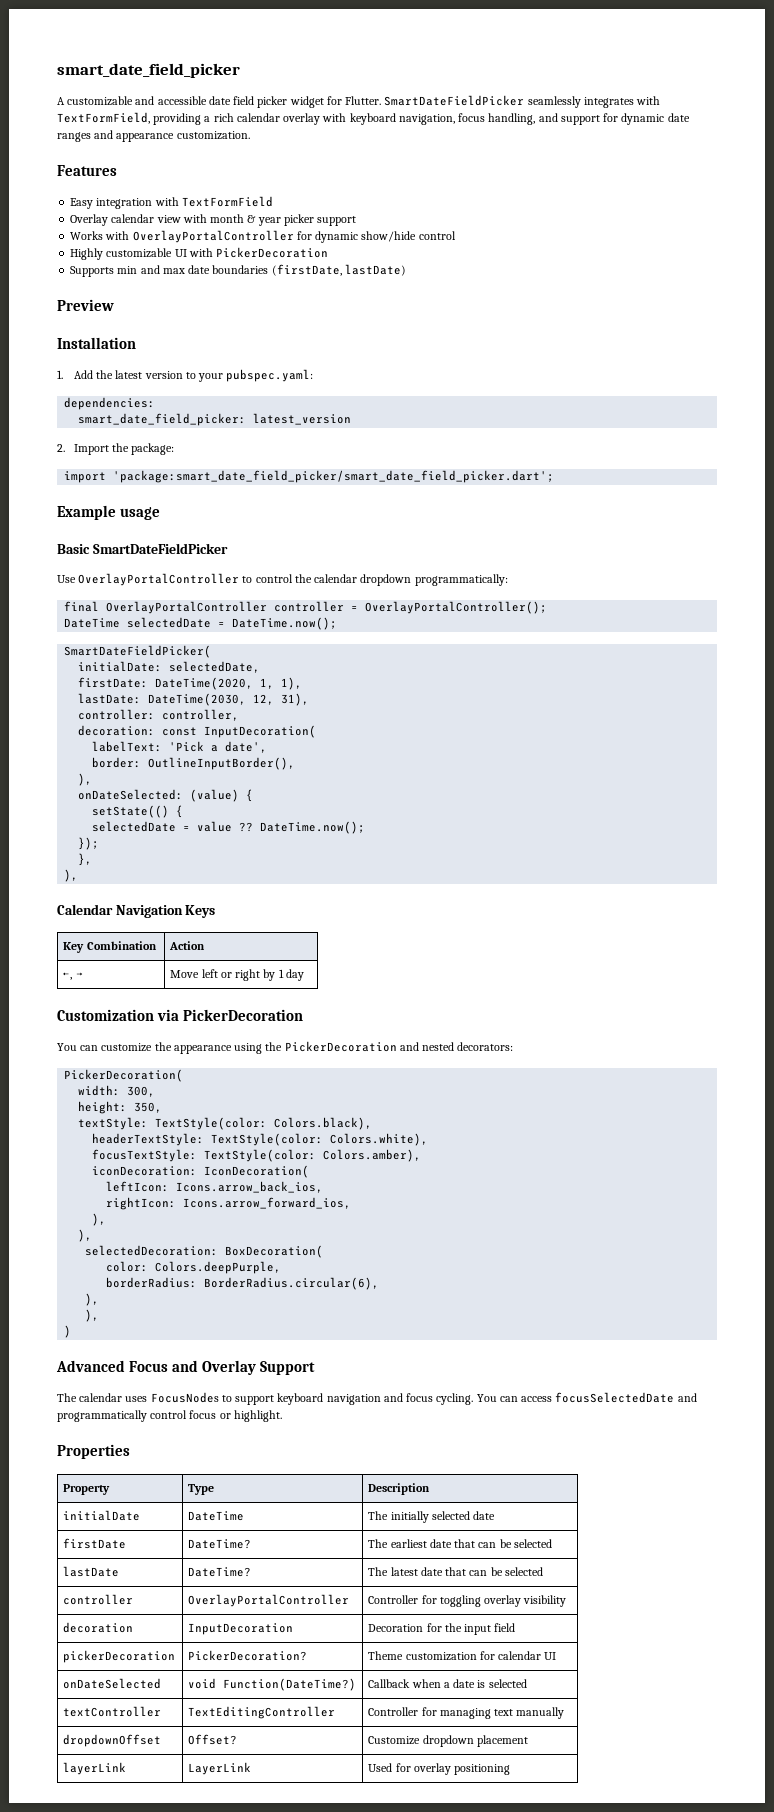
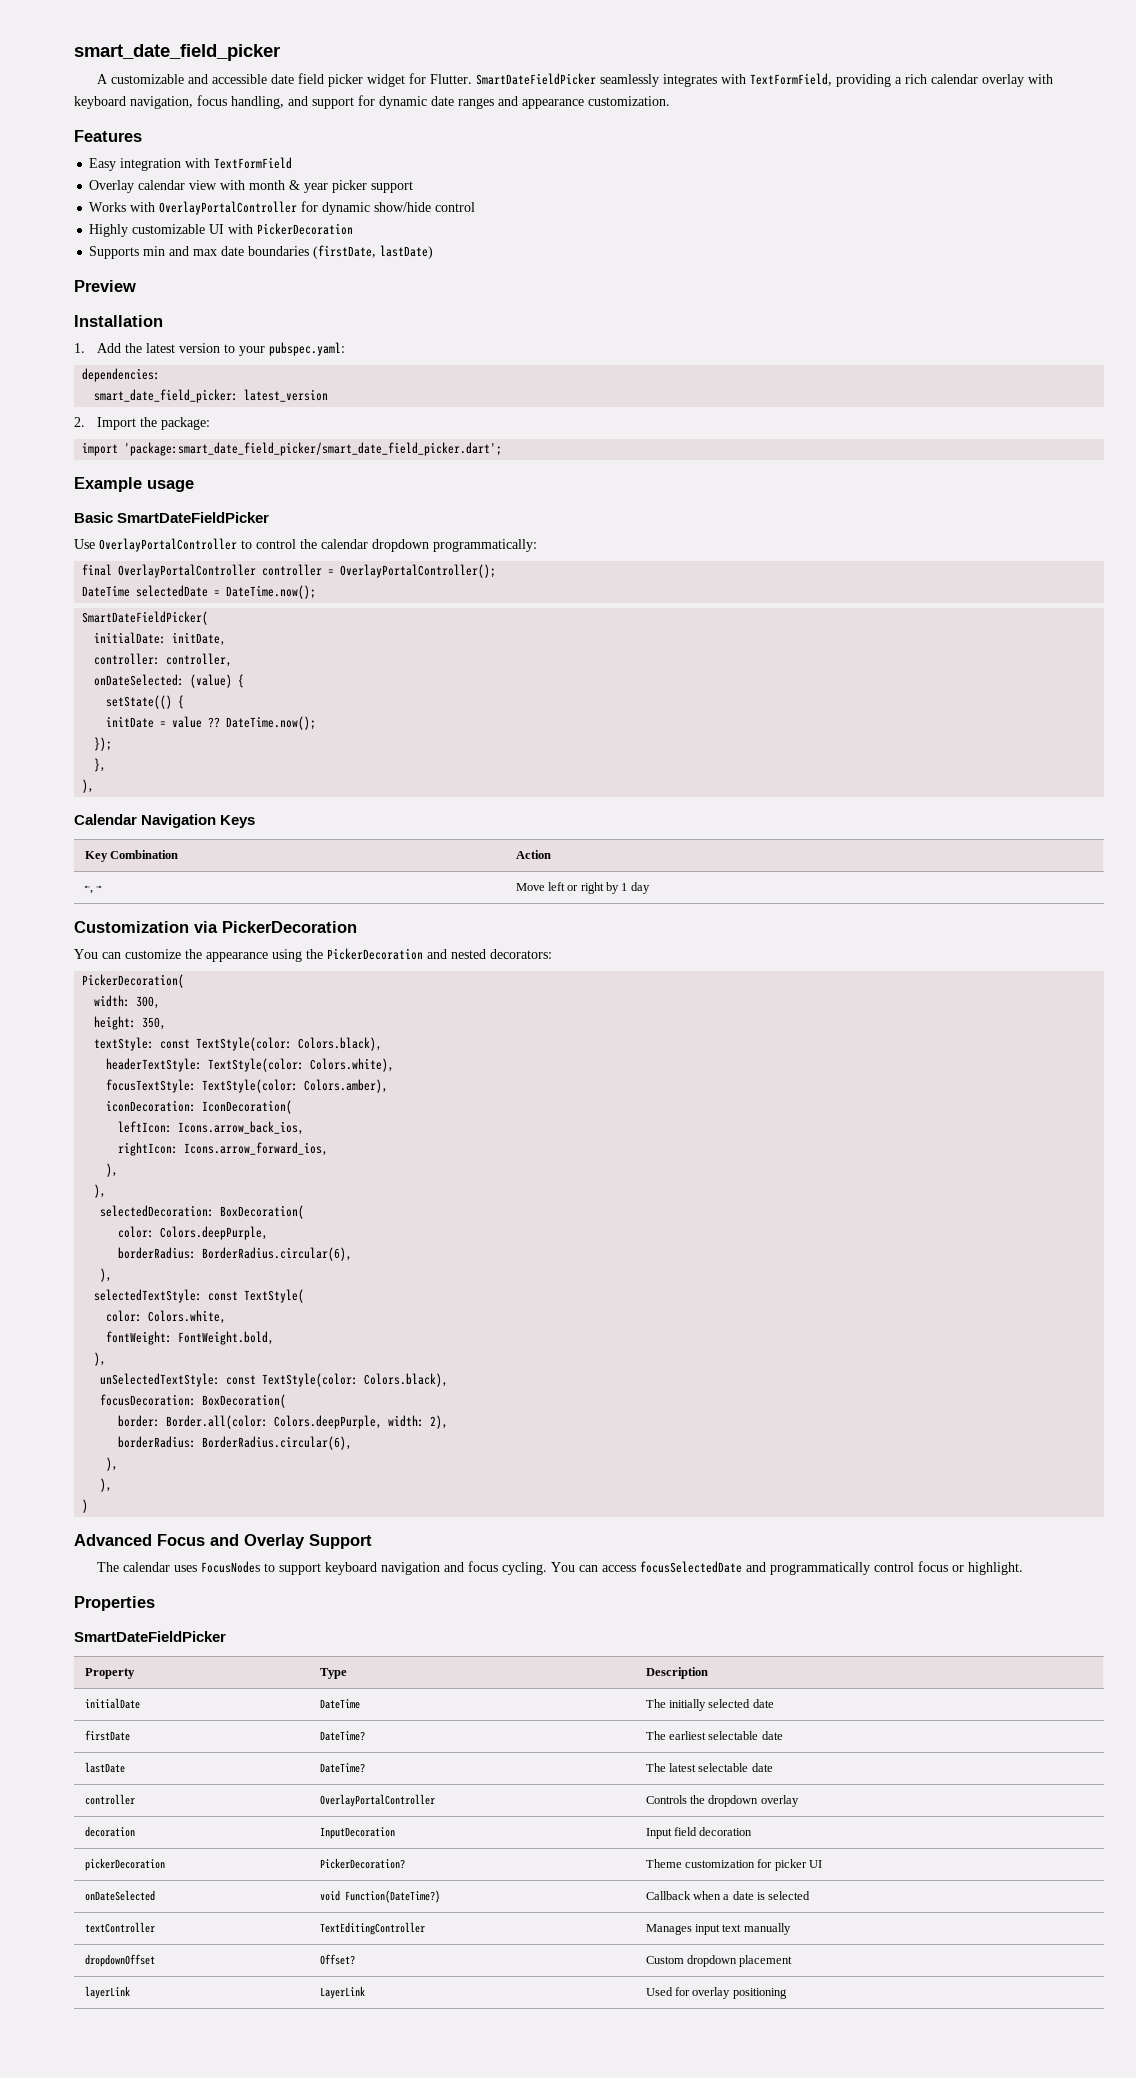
- initialDate: selectedDate,
- firstDate: DateTime(2020, 1, 1),
- lastDate: DateTime(2030, 12, 31),
+ initialDate: initDate,
  controller: controller,
- decoration: const InputDecoration(
- labelText: 'Pick a date',
- border: OutlineInputBorder(),
- ),
- selectedDate = value ??
+ initDate = value ??
- textStyle: TextStyle(color: Colors.black),
+ textStyle: const TextStyle(color: Colors.black),
+ selectedTextStyle: const TextStyle(
+ color: Colors.white,
+ fontWeight: FontWeight.bold,
+ ),
+ unSelectedTextStyle: const TextStyle(color: Colors.black),
+ focusDecoration: BoxDecoration(
+ border: Border.all(color: Colors.deepPurple, width: 2),
+ borderRadius: BorderRadius.circular(6),
+ ),
  Properties
+ SmartDateFieldPicker
- firstDate | DateTime? | The earliest date that can be selected
+ firstDate | DateTime? | The earliest selectable date
- lastDate | DateTime? | The latest date that can be selected
+ lastDate | DateTime? | The latest selectable date
- controller | OverlayPortalController | Controller for toggling overlay visibility
+ controller | OverlayPortalController | Controls the dropdown overlay
- decoration | InputDecoration | Decoration for the input field
+ decoration | InputDecoration | Input field decoration
- pickerDecoration | PickerDecoration? | Theme customization for calendar UI
+ pickerDecoration | PickerDecoration? | Theme customization for picker UI
- textController | TextEditingController | Controller for managing text manually
+ textController | TextEditingController | Manages input text manually
- dropdownOffset | Offset? | Customize dropdown placement
+ dropdownOffset | Offset? | Custom dropdown placement

